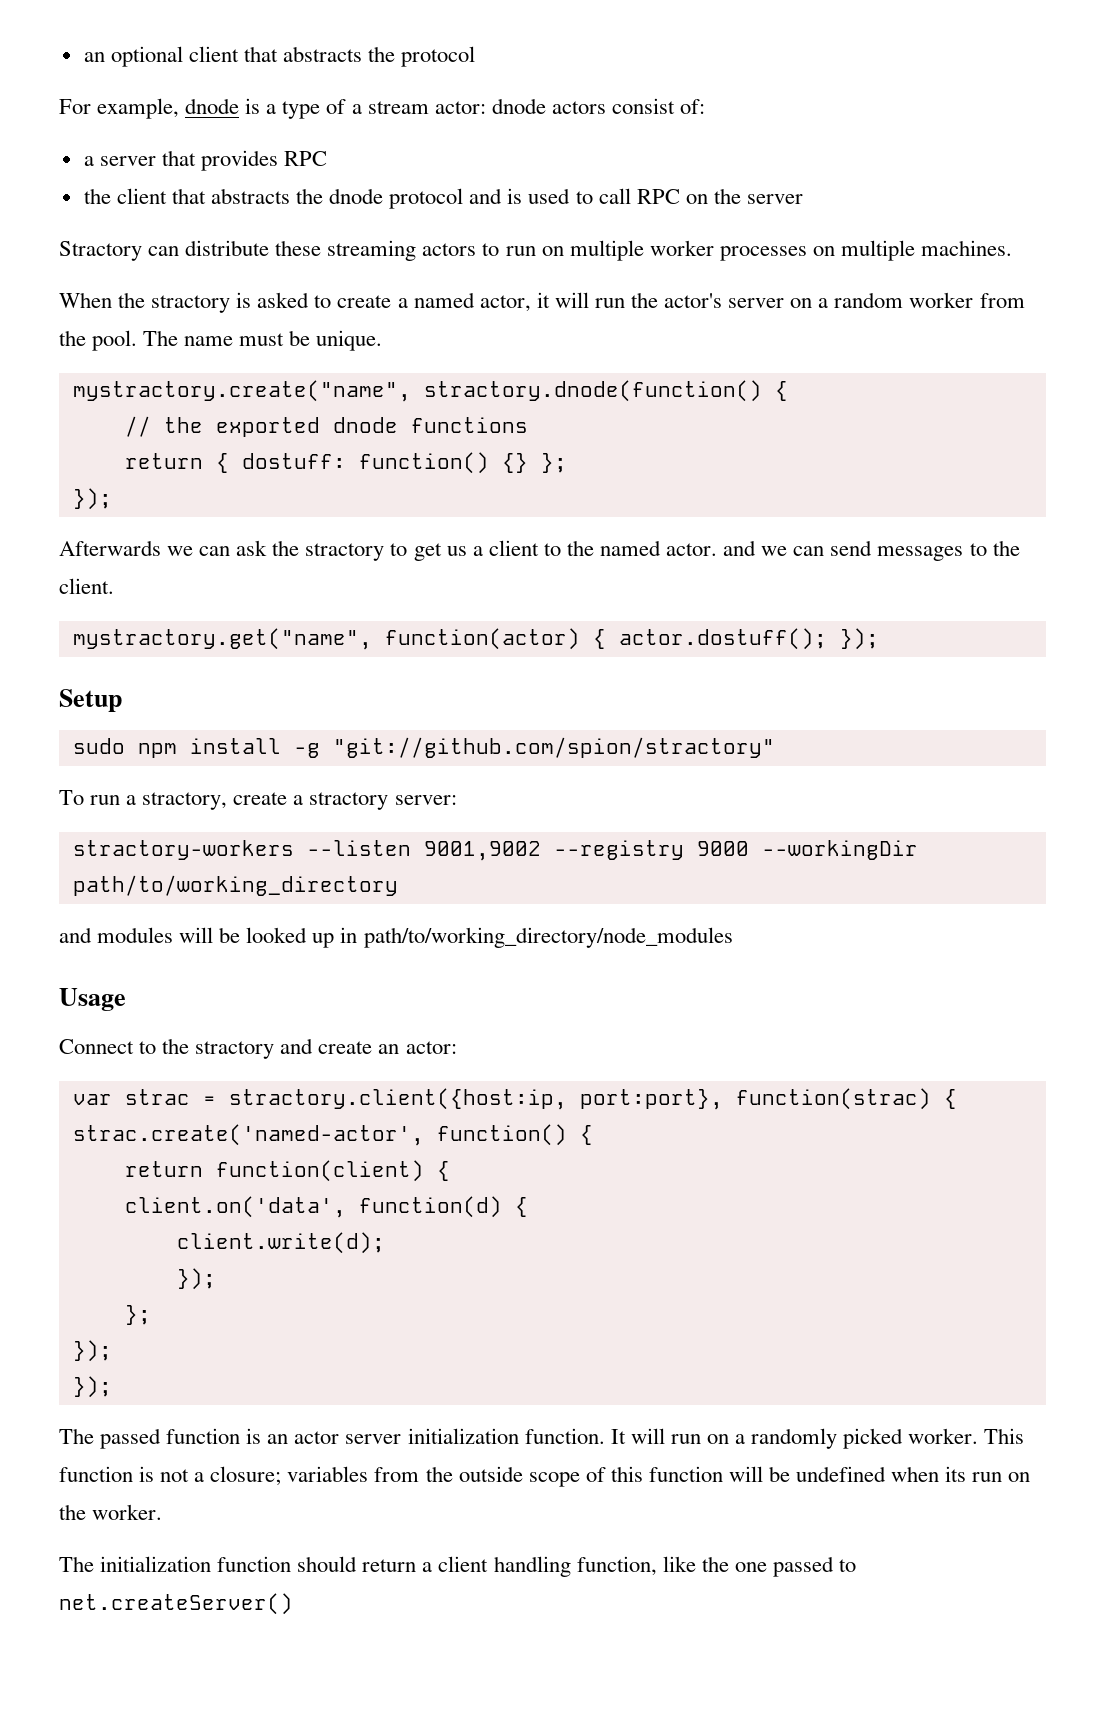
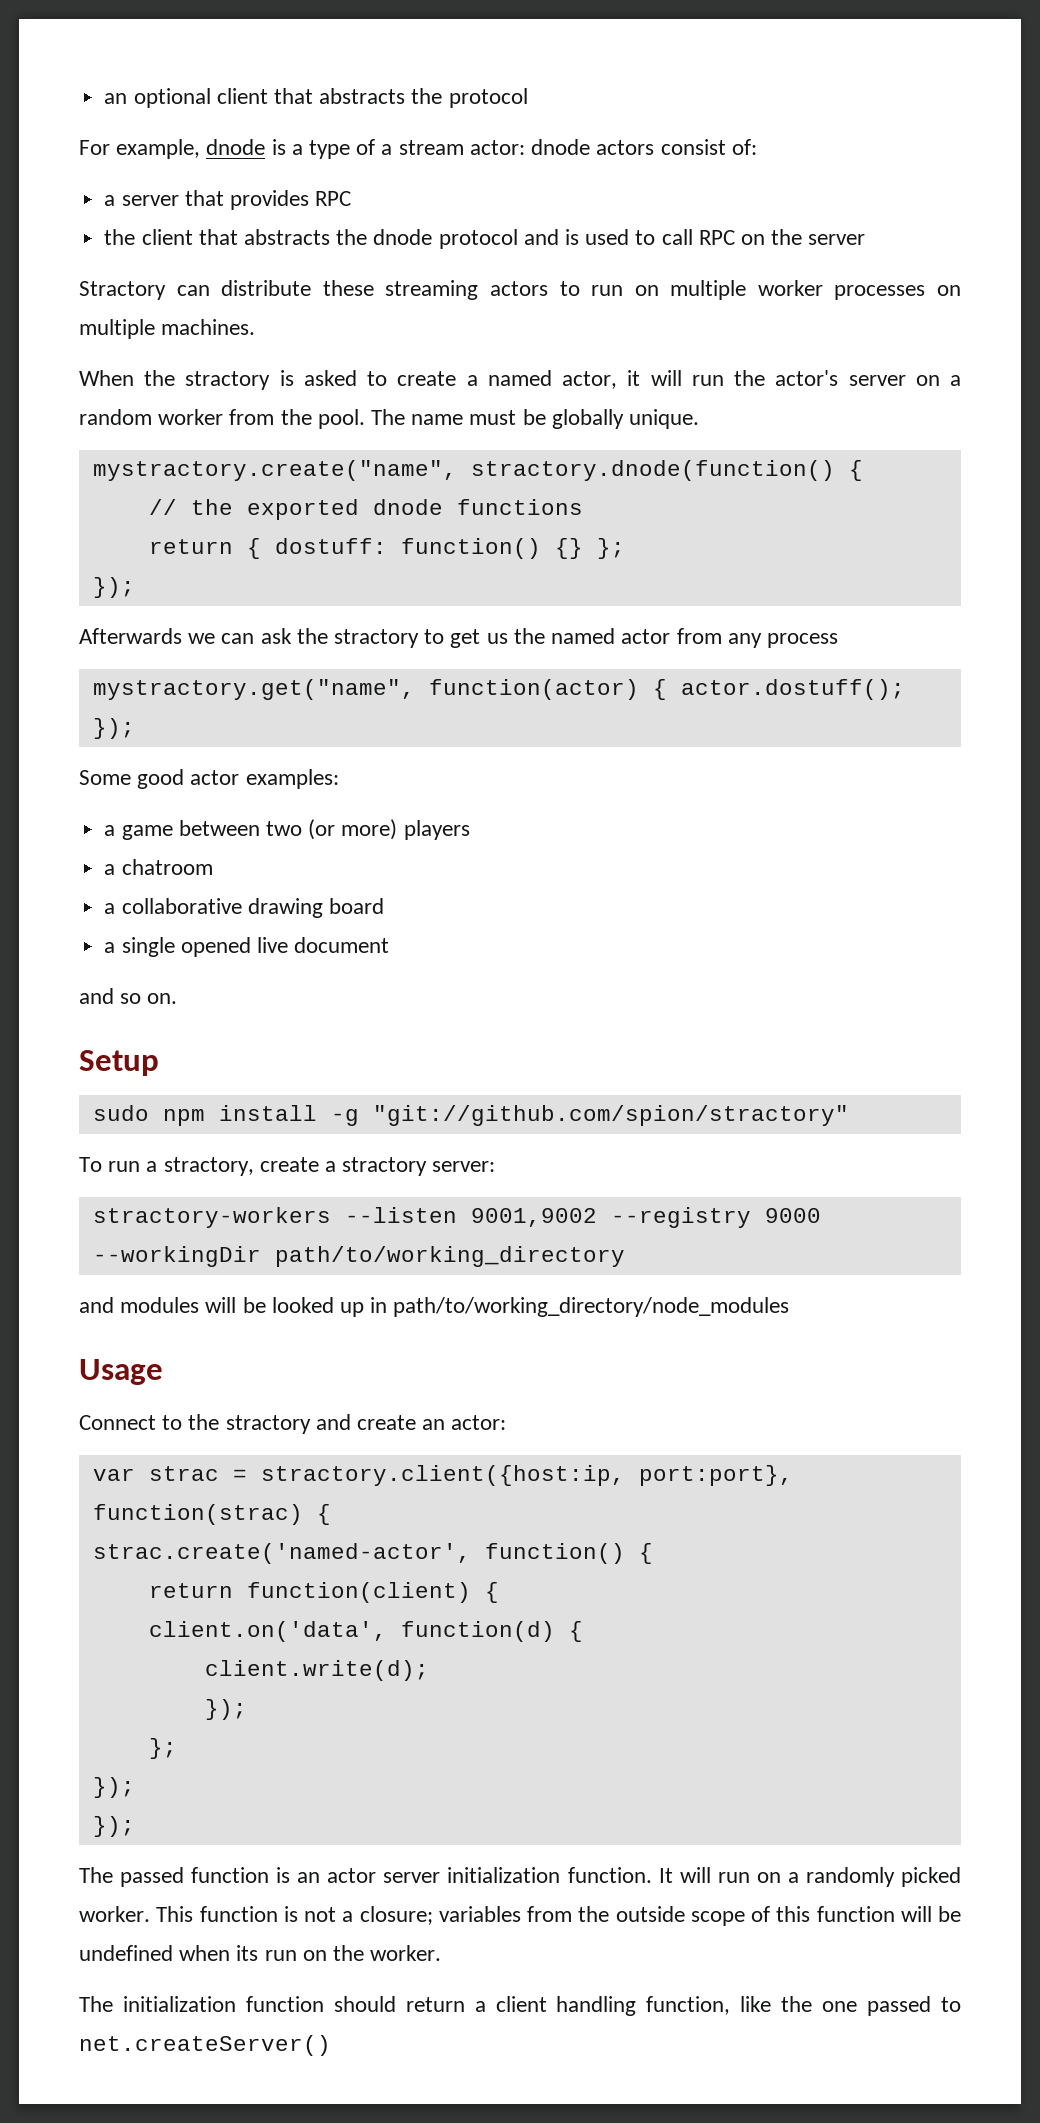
- The name must be unique.
+ The name must be globally unique.
- Afterwards we can ask the stractory to get us a client to the named actor. and we can send messages to the client.
+ Afterwards we can ask the stractory to get us the named actor from any process
+ Some good actor examples:
+ a game between two (or more) players
+ a chatroom
+ a collaborative drawing board
+ a single opened live document
+ and so on.

